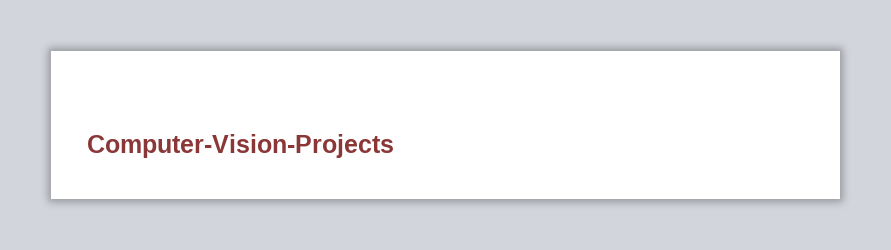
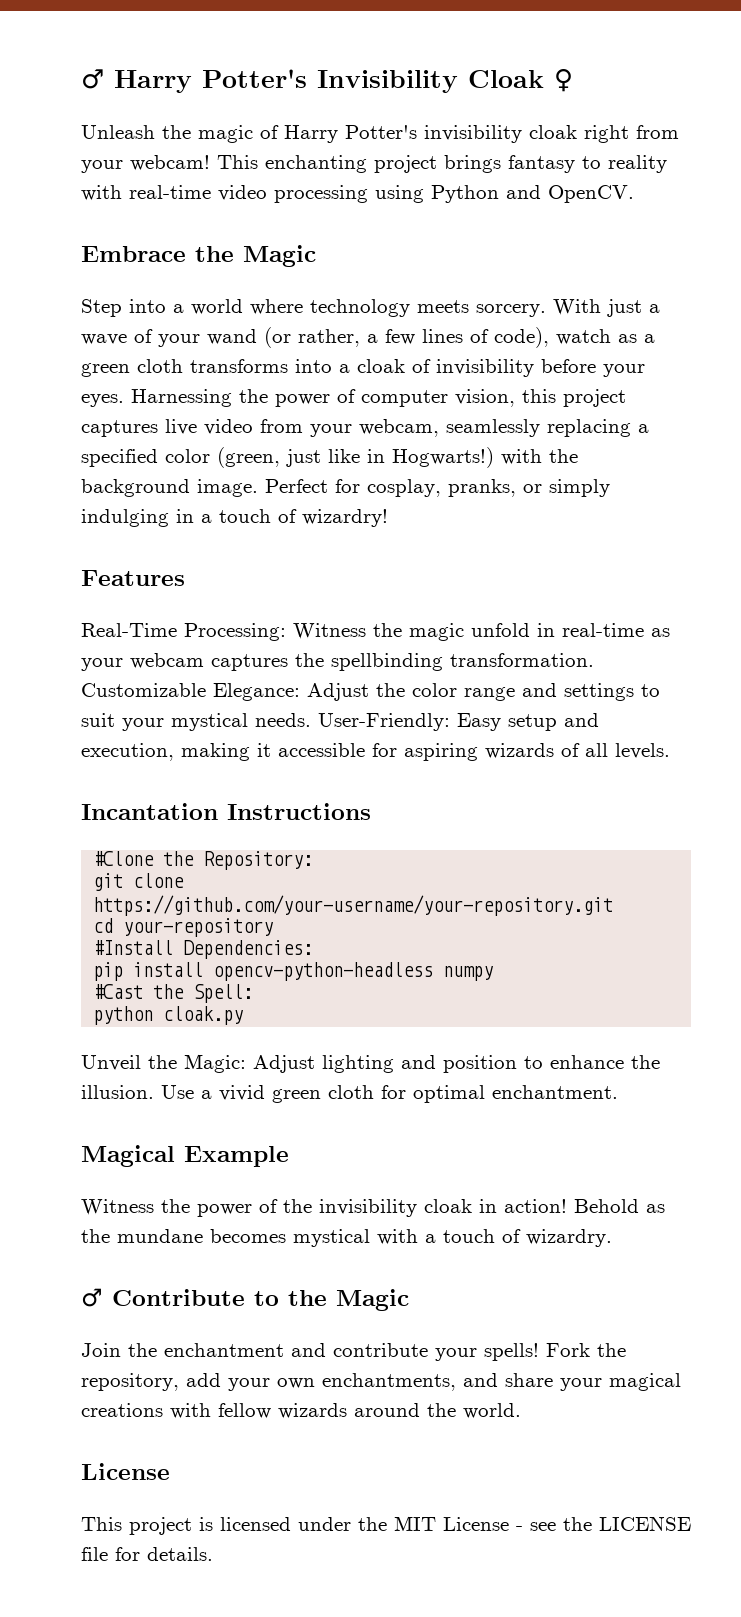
- Computer-Vision-Projects
+ ♂ Harry Potter's Invisibility Cloak ♀
+ Unleash the magic of Harry Potter's invisibility cloak right from your webcam! This enchanting project brings fantasy to reality with real-time video processing using Python and OpenCV.
+ Embrace the Magic
+ Step into a world where technology meets sorcery. With just a wave of your wand (or rather, a few lines of code), watch as a green cloth transforms into a cloak of invisibility before your eyes. Harnessing the power of computer vision, this project captures live video from your webcam, seamlessly replacing a specified color (green, just like in Hogwarts!) with the background image. Perfect for cosplay, pranks, or simply indulging in a touch of wizardry!
+ Features
+ Real-Time Processing: Witness the magic unfold in real-time as your webcam captures the spellbinding transformation. Customizable Elegance: Adjust the color range and settings to suit your mystical needs. User-Friendly: Easy setup and execution, making it accessible for aspiring wizards of all levels.
+ Incantation Instructions
+ #Clone the Repository:
+ git clone https://github.com/your-username/your-repository.git
+ cd your-repository
+ #Install Dependencies:
+ pip install opencv-python-headless numpy
+ #Cast the Spell:
+ python cloak.py
+ Unveil the Magic: Adjust lighting and position to enhance the illusion. Use a vivid green cloth for optimal enchantment.
+ Magical Example
+ Witness the power of the invisibility cloak in action! Behold as the mundane becomes mystical with a touch of wizardry.
+ ♂ Contribute to the Magic
+ Join the enchantment and contribute your spells! Fork the repository, add your own enchantments, and share your magical creations with fellow wizards around the world.
+ License
+ This project is licensed under the MIT License - see the LICENSE file for details.

